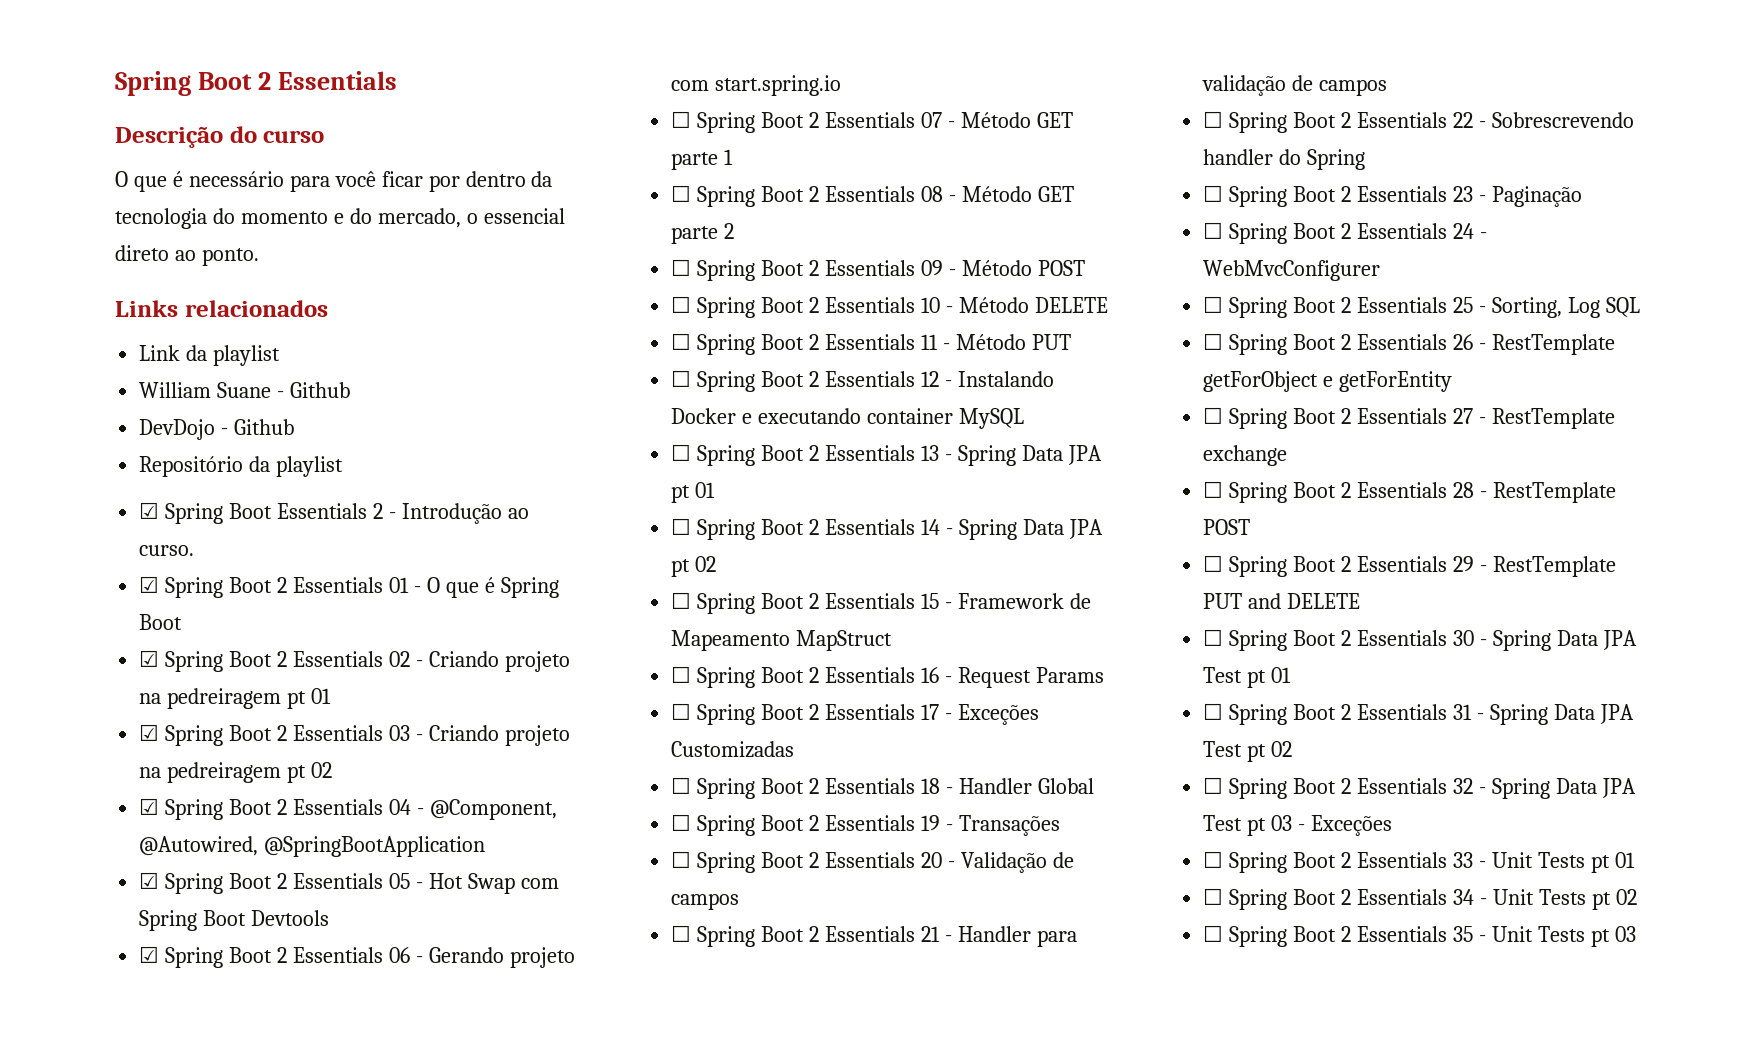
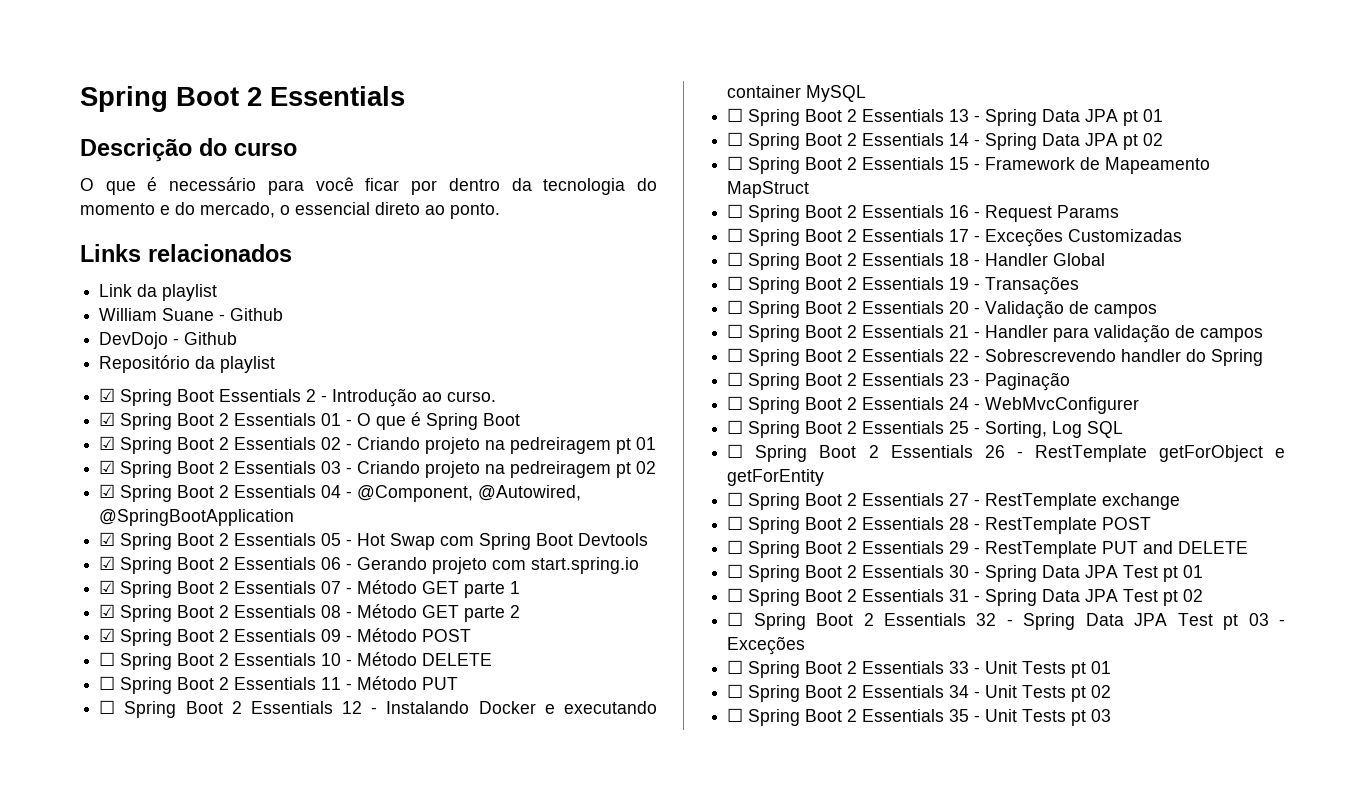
- ☐ Spring Boot 2 Essentials 07 - Método GET parte 1
+ ☑ Spring Boot 2 Essentials 07 - Método GET parte 1
- ☐ Spring Boot 2 Essentials 08 - Método GET parte 2
+ ☑ Spring Boot 2 Essentials 08 - Método GET parte 2
- ☐ Spring Boot 2 Essentials 09 - Método POST
+ ☑ Spring Boot 2 Essentials 09 - Método POST

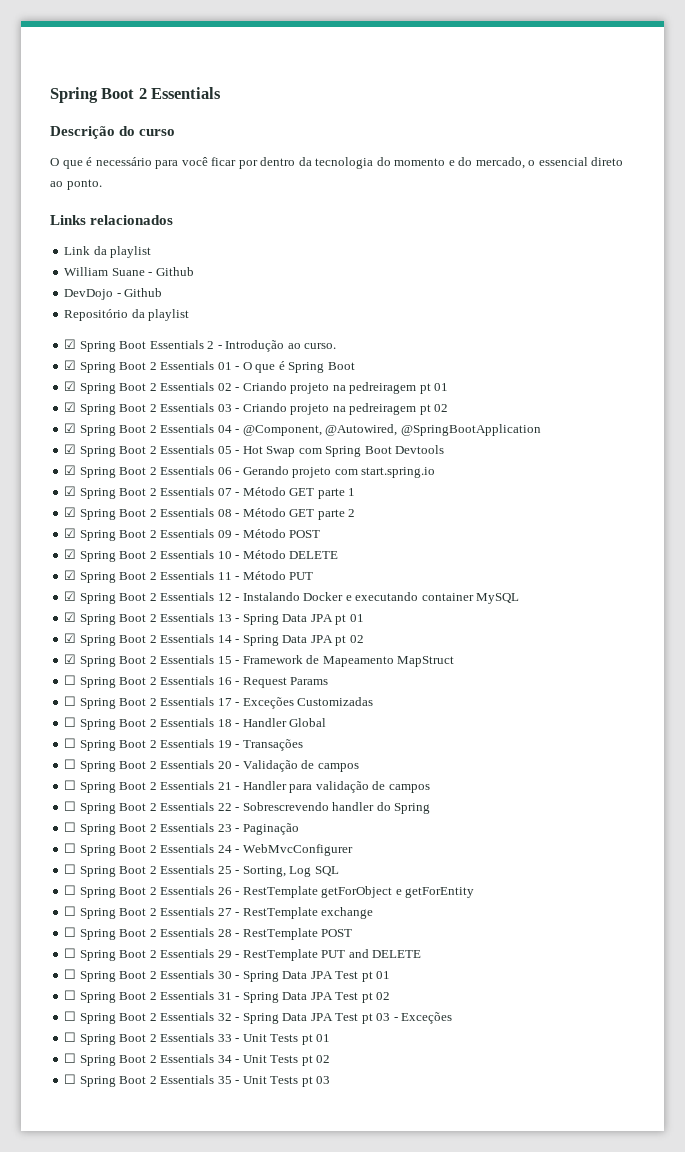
- ☐ Spring Boot 2 Essentials 10 - Método DELETE
+ ☑ Spring Boot 2 Essentials 10 - Método DELETE
- ☐ Spring Boot 2 Essentials 11 - Método PUT
+ ☑ Spring Boot 2 Essentials 11 - Método PUT
- ☐ Spring Boot 2 Essentials 12 - Instalando Docker e executando container MySQL
+ ☑ Spring Boot 2 Essentials 12 - Instalando Docker e executando container MySQL
- ☐ Spring Boot 2 Essentials 13 - Spring Data JPA pt 01
+ ☑ Spring Boot 2 Essentials 13 - Spring Data JPA pt 01
- ☐ Spring Boot 2 Essentials 14 - Spring Data JPA pt 02
+ ☑ Spring Boot 2 Essentials 14 - Spring Data JPA pt 02
- ☐ Spring Boot 2 Essentials 15 - Framework de Mapeamento MapStruct
+ ☑ Spring Boot 2 Essentials 15 - Framework de Mapeamento MapStruct

